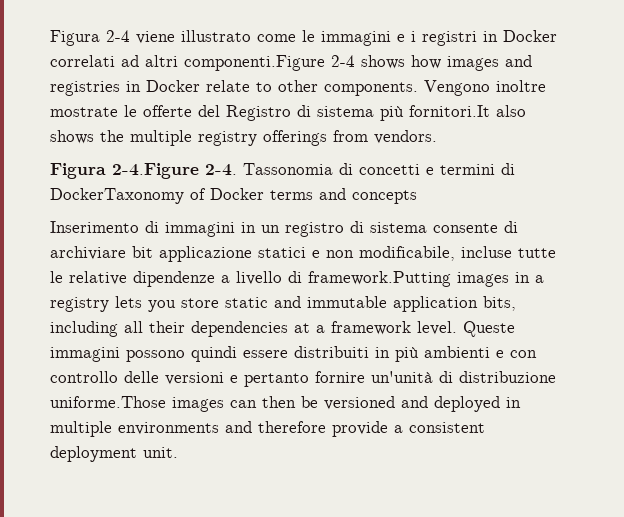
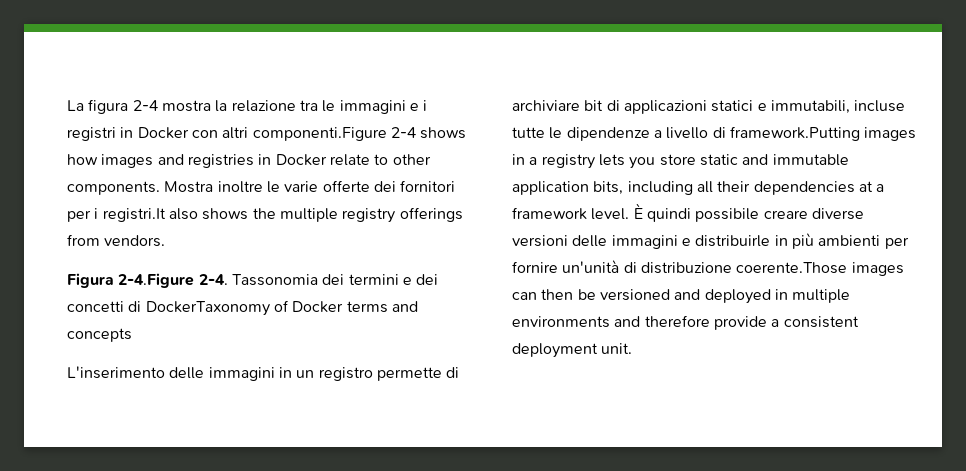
- Figura 2-4 viene illustrato come le immagini e i registri in Docker correlati ad altri componenti.Figure 2-4 shows how images and registries in Docker relate to other components.
+ La figura 2-4 mostra la relazione tra le immagini e i registri in Docker con altri componenti.Figure 2-4 shows how images and registries in Docker relate to other components.
- Vengono inoltre mostrate le offerte del Registro di sistema più fornitori.It also shows the multiple registry offerings from vendors.
+ Mostra inoltre le varie offerte dei fornitori per i registri.It also shows the multiple registry offerings from vendors.
- Tassonomia di concetti e termini di DockerTaxonomy of Docker terms and concepts
+ Tassonomia dei termini e dei concetti di DockerTaxonomy of Docker terms and concepts
- Inserimento di immagini in un registro di sistema consente di archiviare bit applicazione statici e non modificabile, incluse tutte le relative dipendenze a livello di framework.Putting images in a registry lets you store static and immutable application bits, including all their dependencies at a framework level.
+ L'inserimento delle immagini in un registro permette di archiviare bit di applicazioni statici e immutabili, incluse tutte le dipendenze a livello di framework.Putting images in a registry lets you store static and immutable application bits, including all their dependencies at a framework level.
- Queste immagini possono quindi essere distribuiti in più ambienti e con controllo delle versioni e pertanto fornire un'unità di distribuzione uniforme.Those images can then be versioned and deployed in multiple environments and therefore provide a consistent deployment unit.
+ È quindi possibile creare diverse versioni delle immagini e distribuirle in più ambienti per fornire un'unità di distribuzione coerente.Those images can then be versioned and deployed in multiple environments and therefore provide a consistent deployment unit.

